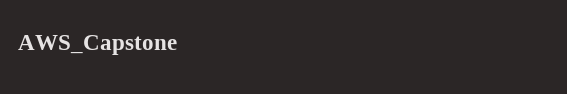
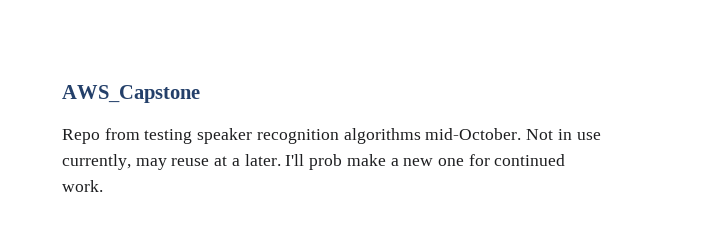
+ Repo from testing speaker recognition algorithms mid-October. Not in use currently, may reuse at a later. I'll prob make a new one for continued work.

